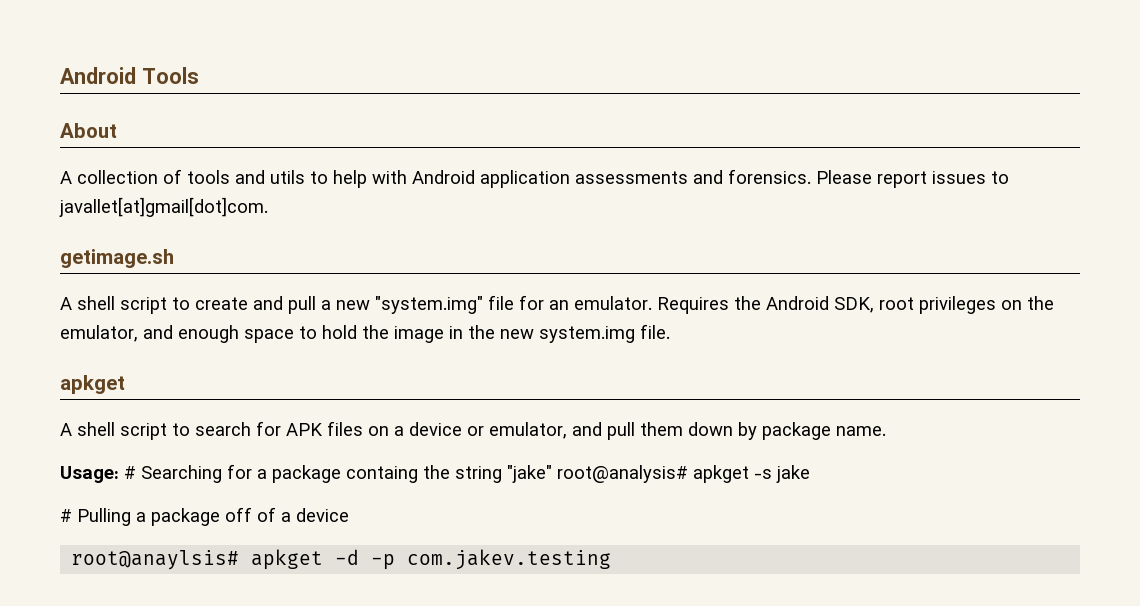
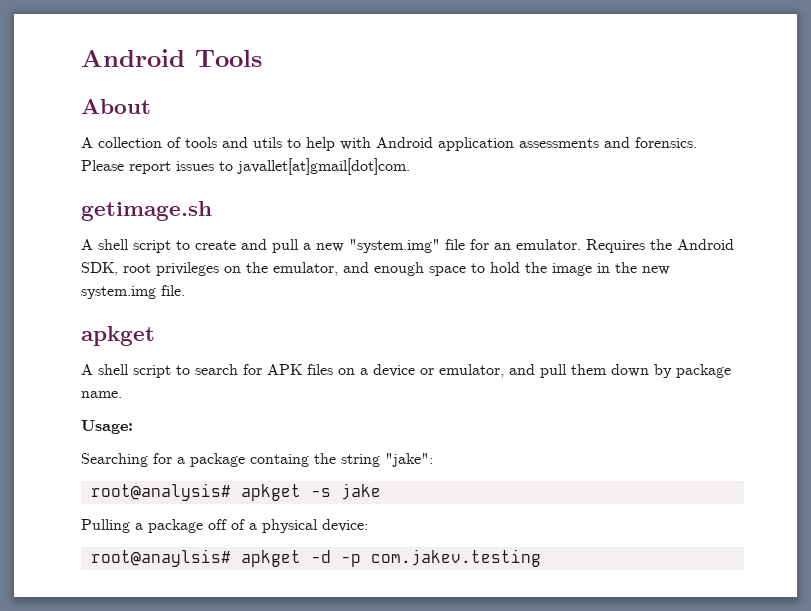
- Usage: # Searching for a package containg the string "jake" root@analysis# apkget -s jake
+ Usage:
+ Searching for a package containg the string "jake":
+ root@analysis# apkget -s jake
- # Pulling a package off of a device
+ Pulling a package off of a physical device:

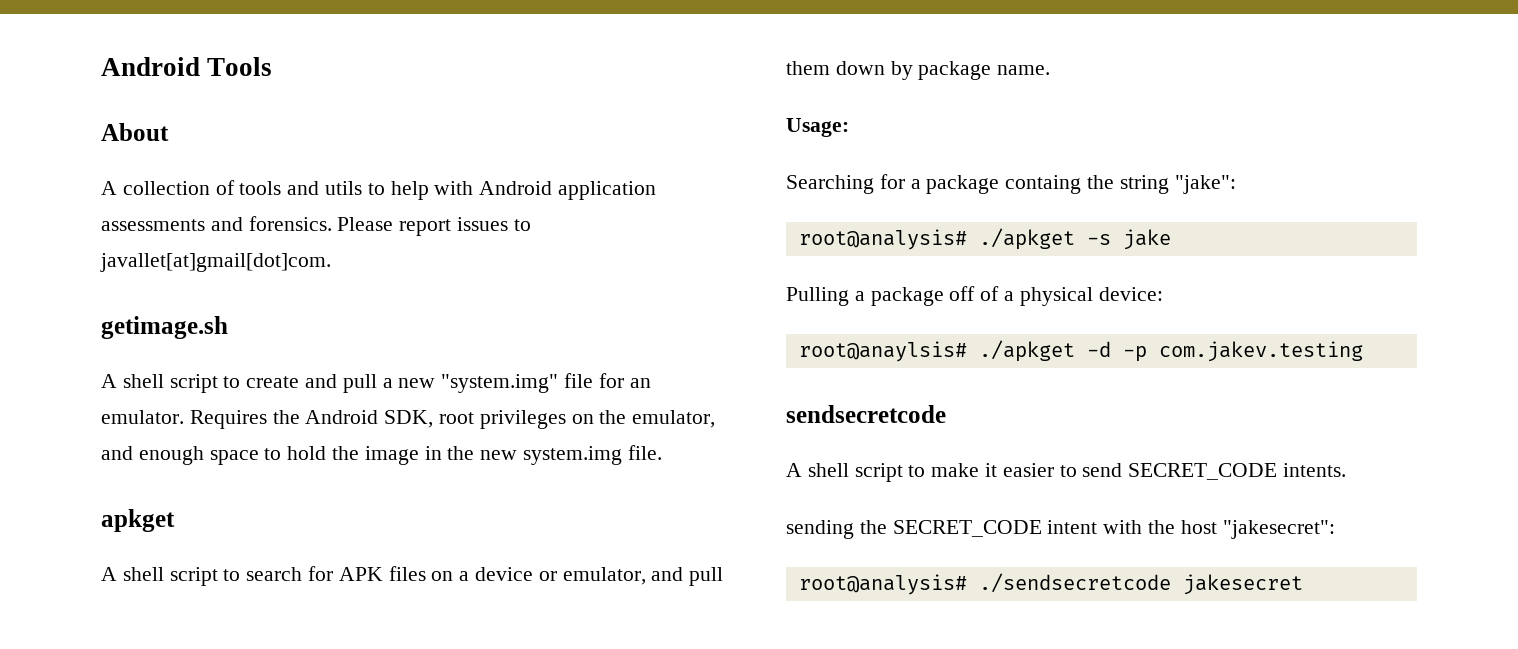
- root@analysis# apkget -s jake
+ root@analysis# ./apkget -s jake
- root@anaylsis# apkget -d -p com.jakev.testing
+ root@anaylsis# ./apkget -d -p com.jakev.testing
+ sendsecretcode
+ A shell script to make it easier to send SECRET_CODE intents.
+ sending the SECRET_CODE intent with the host "jakesecret":
+ root@analysis# ./sendsecretcode jakesecret

